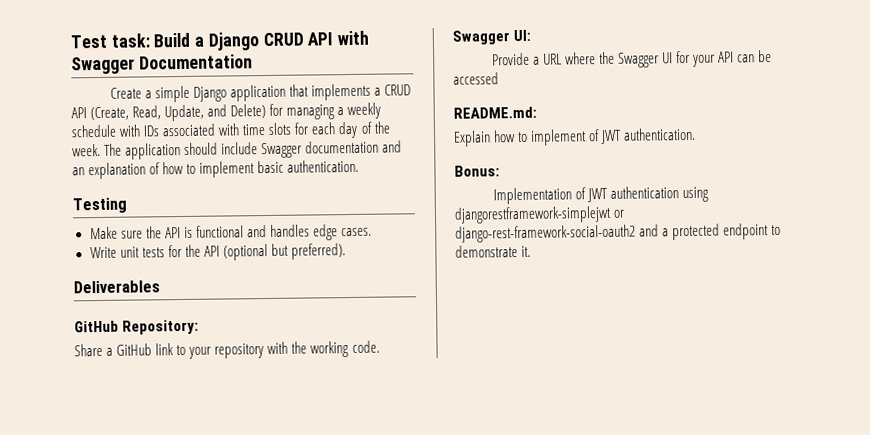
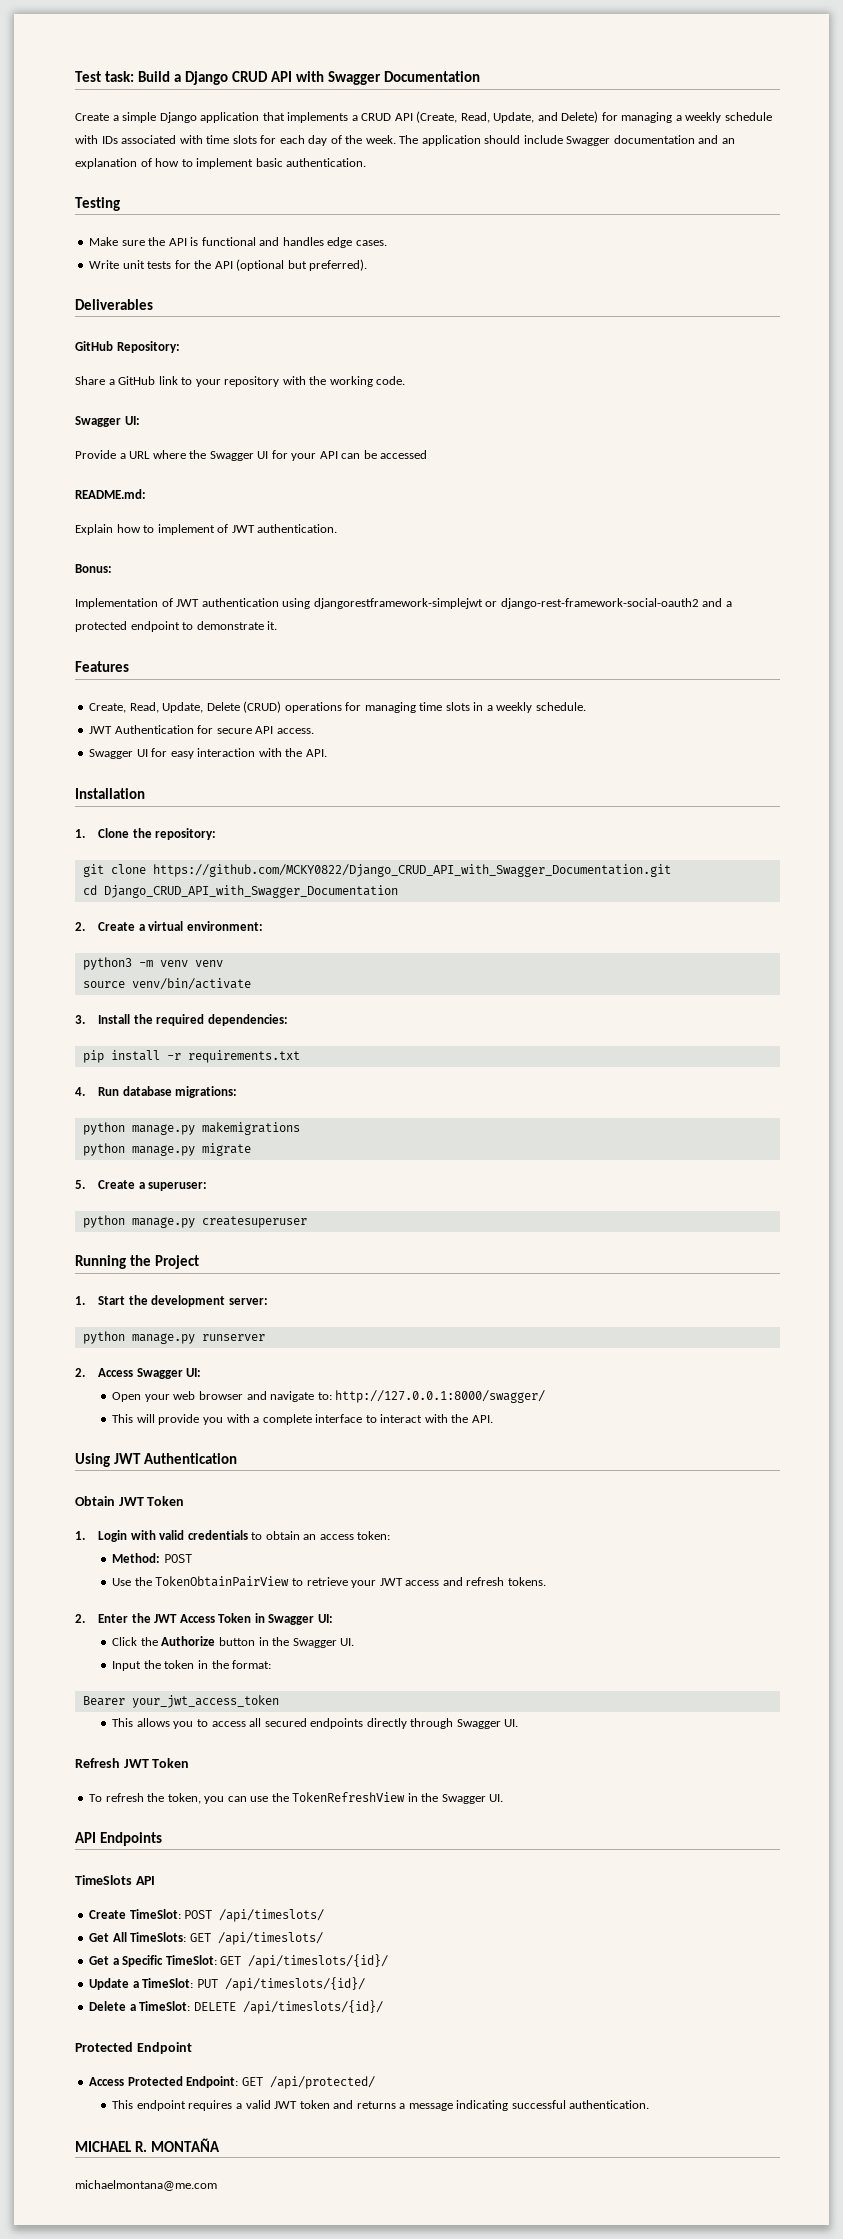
+ Features
+ Create, Read, Update, Delete (CRUD) operations for managing time slots in a weekly schedule.
+ JWT Authentication for secure API access.
+ Swagger UI for easy interaction with the API.
+ Installation
+ 1. Clone the repository:
+ git clone https://github.com/MCKY0822/Django_CRUD_API_with_Swagger_Documentation.git
+ cd Django_CRUD_API_with_Swagger_Documentation
+ 2. Create a virtual environment:
+ python3 -m venv venv
+ source venv/bin/activate
+ 3. Install the required dependencies:
+ pip install -r requirements.txt
+ 4. Run database migrations:
+ python manage.py makemigrations
+ python manage.py migrate
+ 5. Create a superuser:
+ python manage.py createsuperuser
+ Running the Project
+ 1. Start the development server:
+ python manage.py runserver
+ 2. Access Swagger UI:
+ Open your web browser and navigate to: http://127.0.0.1:8000/swagger/
+ This will provide you with a complete interface to interact with the API.
+ Using JWT Authentication
+ Obtain JWT Token
+ 1. Login with valid credentials to obtain an access token:
+ Method: POST
+ Use the TokenObtainPairView to retrieve your JWT access and refresh tokens.
+ 2. Enter the JWT Access Token in Swagger UI:
+ Click the Authorize button in the Swagger UI.
+ Input the token in the format:
+ Bearer your_jwt_access_token
+ This allows you to access all secured endpoints directly through Swagger UI.
+ Refresh JWT Token
+ To refresh the token, you can use the TokenRefreshView in the Swagger UI.
+ API Endpoints
+ TimeSlots API
+ Create TimeSlot: POST /api/timeslots/
+ Get All TimeSlots: GET /api/timeslots/
+ Get a Specific TimeSlot: GET /api/timeslots/{id}/
+ Update a TimeSlot: PUT /api/timeslots/{id}/
+ Delete a TimeSlot: DELETE /api/timeslots/{id}/
+ Protected Endpoint
+ Access Protected Endpoint: GET /api/protected/
+ This endpoint requires a valid JWT token and returns a message indicating successful authentication.
+ MICHAEL R. MONTAÑA
+ michaelmontana@me.com

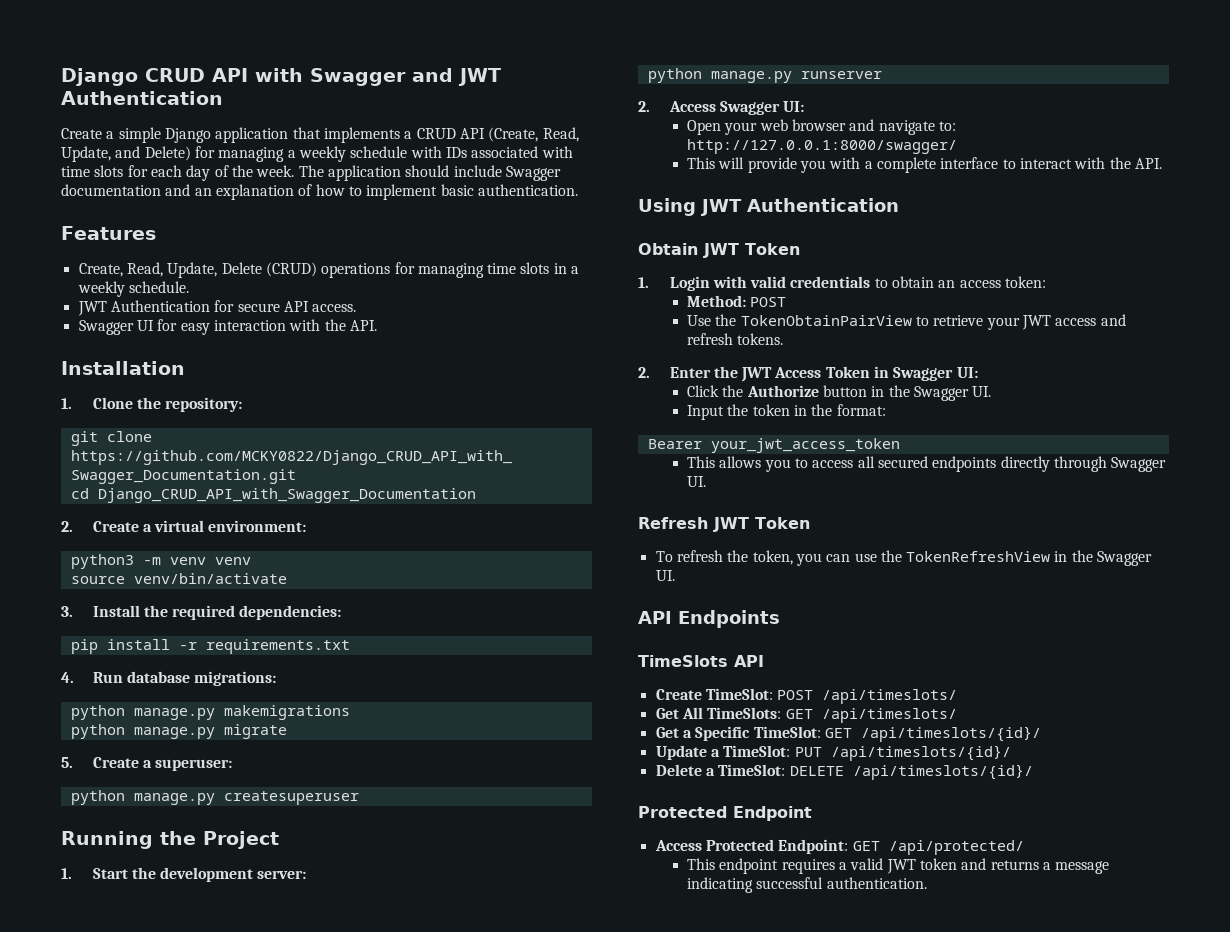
- Test task: Build a Django CRUD API with Swagger Documentation
+ Django CRUD API with Swagger and JWT Authentication
- Testing
- Make sure the API is functional and handles edge cases.
- Write unit tests for the API (optional but preferred).
- Deliverables
- GitHub Repository:
- Share a GitHub link to your repository with the working code.
- Swagger UI:
- Provide a URL where the Swagger UI for your API can be accessed
- README.md:
- Explain how to implement of JWT authentication.
- Bonus:
- Implementation of JWT authentication using djangorestframework-simplejwt or django-rest-framework-social-oauth2 and a protected endpoint to demonstrate it.
- MICHAEL R. MONTAÑA
- michaelmontana@me.com

